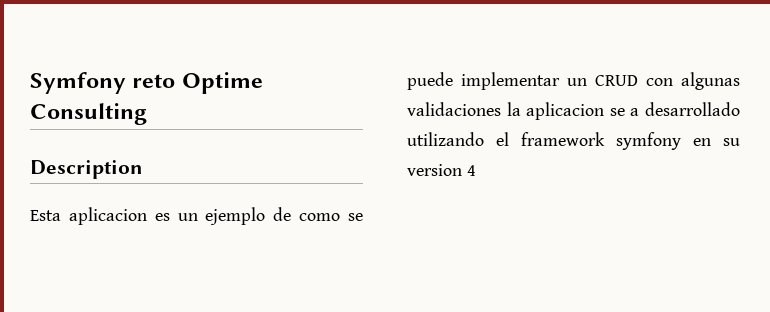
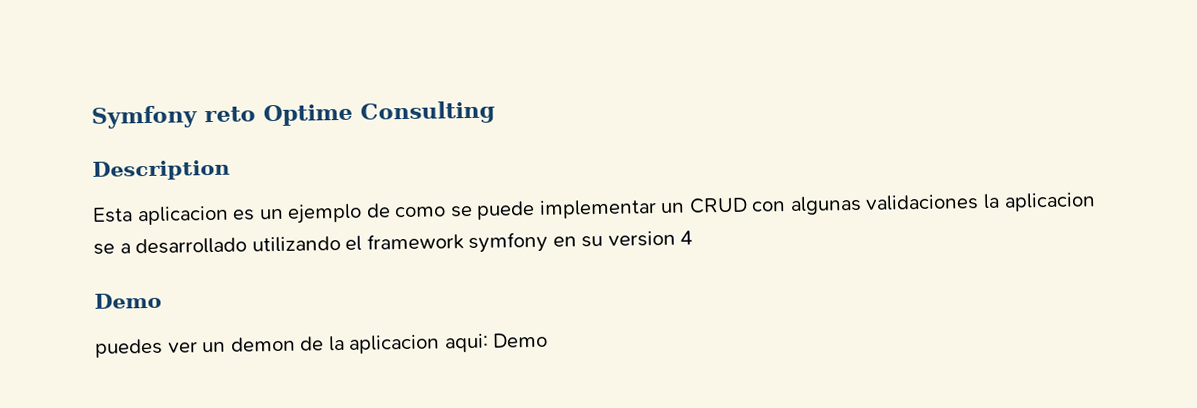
  Esta aplicacion es un ejemplo de como se puede implementar un CRUD con algunas validaciones la aplicacion se a desarrollado utilizando el framework symfony en su version 4
+ Demo
+ puedes ver un demon de la aplicacion aqui: Demo

